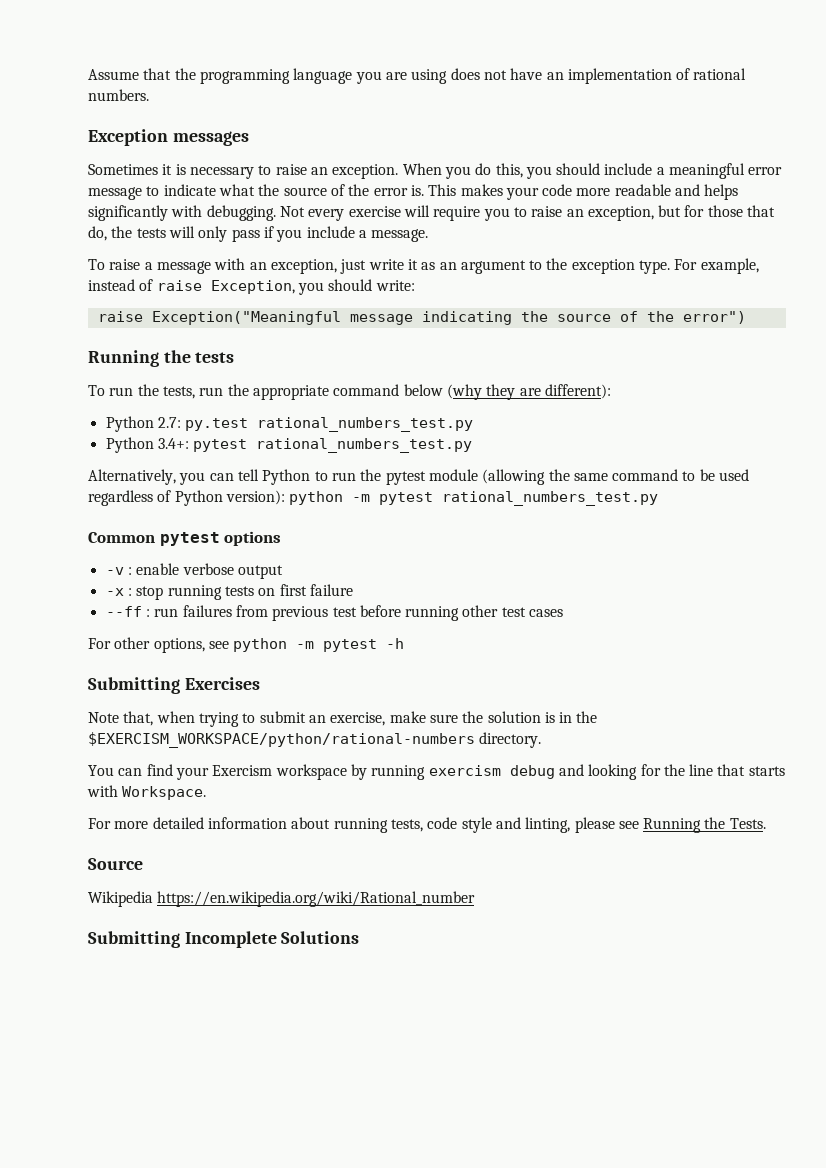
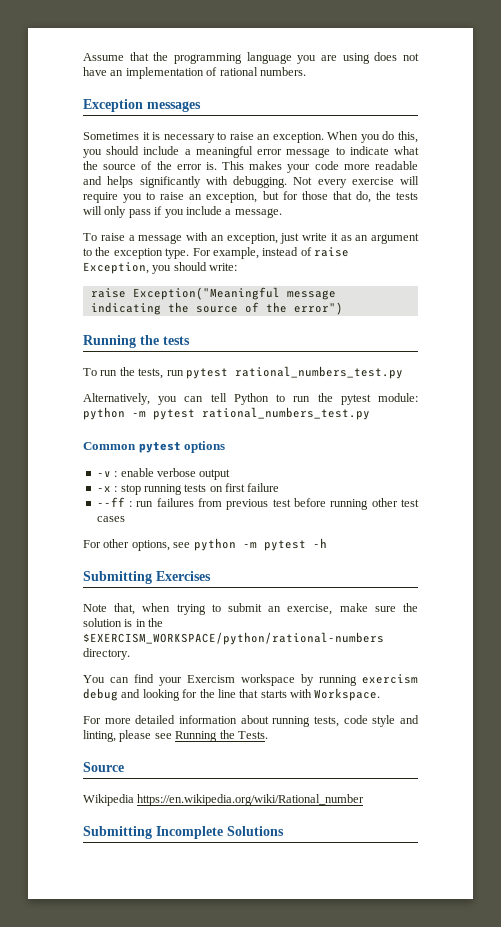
- To run the tests, run the appropriate command below (why they are different):
- Python 2.7: py.test rational_numbers_test.py
- Python 3.4+: pytest rational_numbers_test.py
+ To run the tests, run pytest rational_numbers_test.py
- Alternatively, you can tell Python to run the pytest module (allowing the same command to be used regardless of Python version): python -m pytest rational_numbers_test.py
+ Alternatively, you can tell Python to run the pytest module: python -m pytest rational_numbers_test.py

